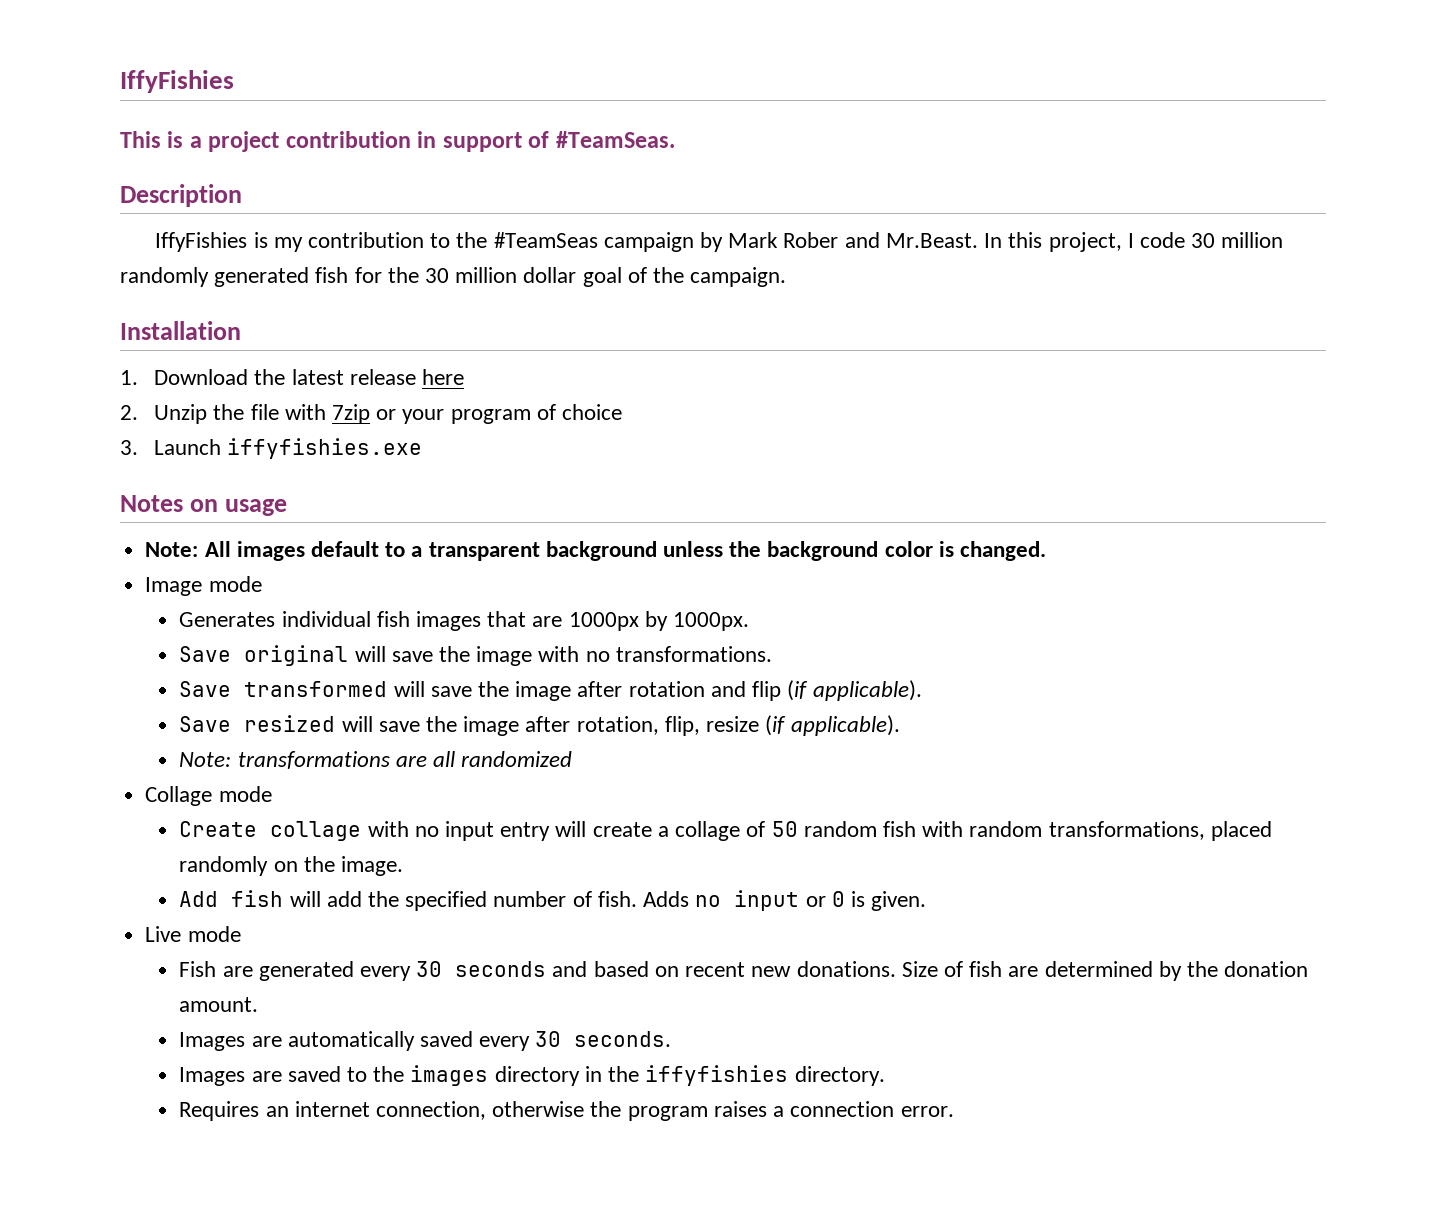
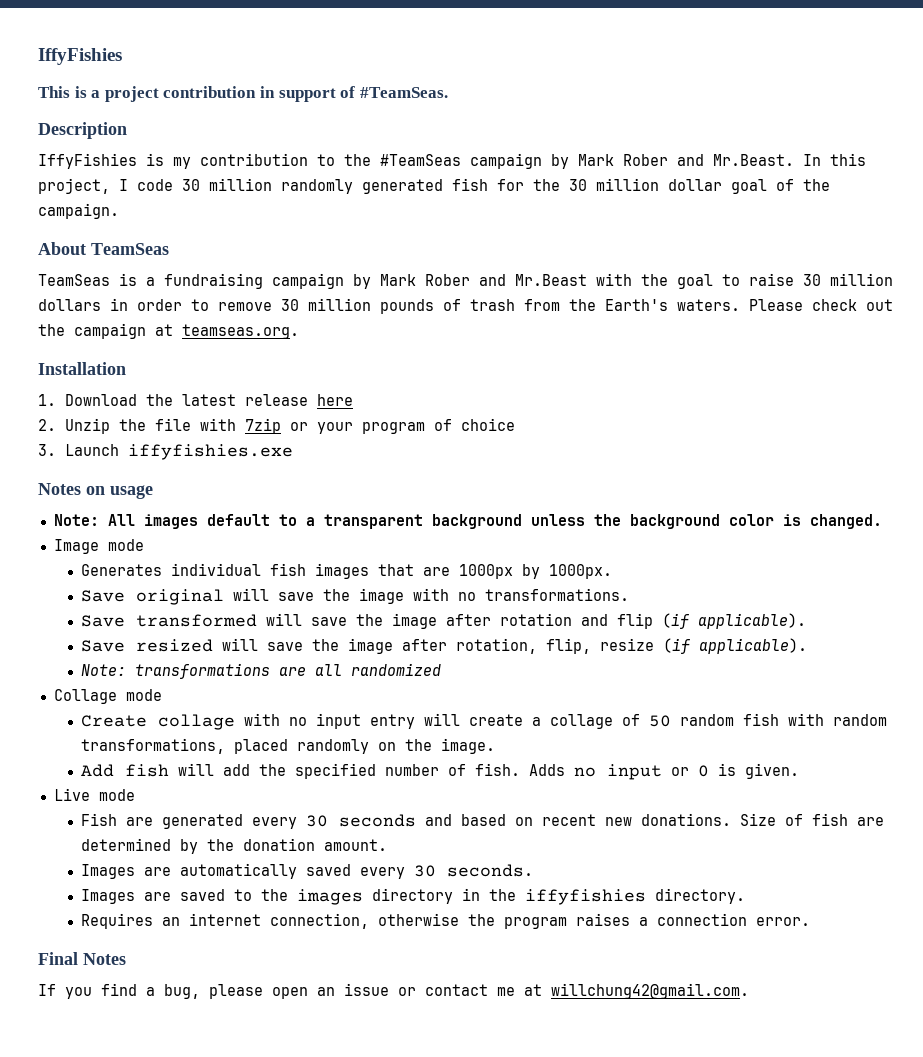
+ About TeamSeas
+ TeamSeas is a fundraising campaign by Mark Rober and Mr.Beast with the goal to raise 30 million dollars in order to remove 30 million pounds of trash from the Earth's waters. Please check out the campaign at teamseas.org.
+ Final Notes
+ If you find a bug, please open an issue or contact me at willchung42@gmail.com.

